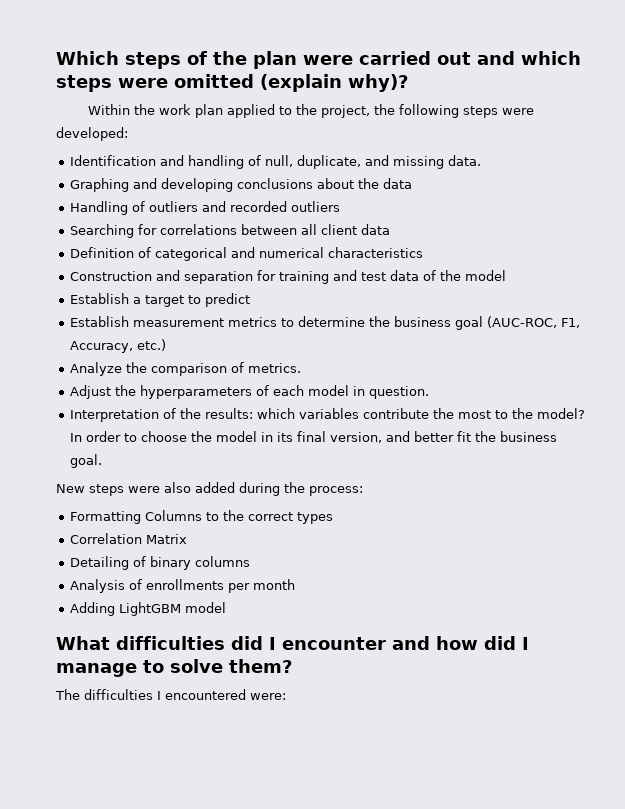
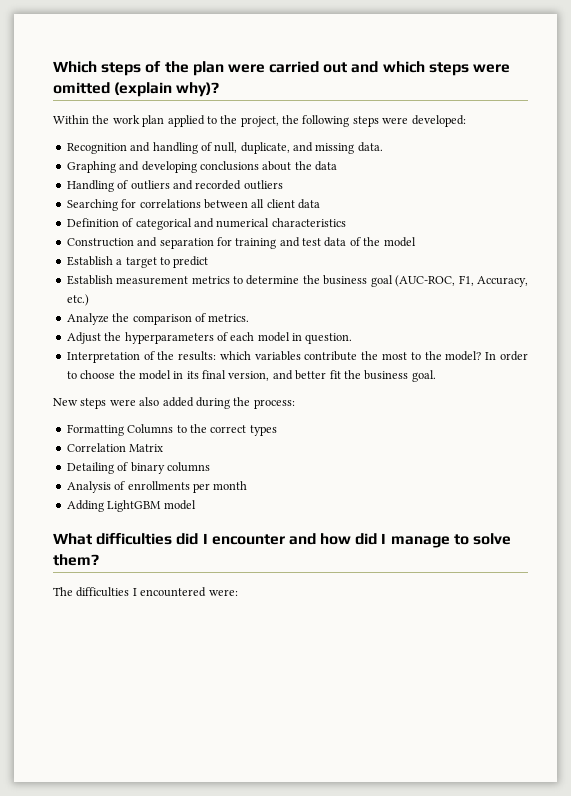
- Identification and handling of null, duplicate, and missing data.
+ Recognition and handling of null, duplicate, and missing data.

